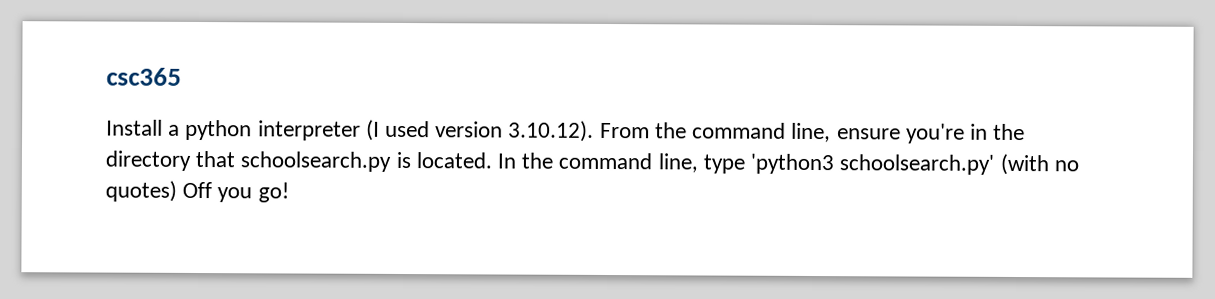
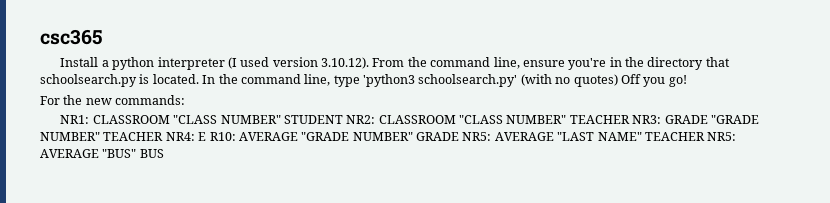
+ For the new commands:
+ NR1: CLASSROOM "CLASS NUMBER" STUDENT NR2: CLASSROOM "CLASS NUMBER" TEACHER NR3: GRADE "GRADE NUMBER" TEACHER NR4: E R10: AVERAGE "GRADE NUMBER" GRADE NR5: AVERAGE "LAST NAME" TEACHER NR5: AVERAGE "BUS" BUS

